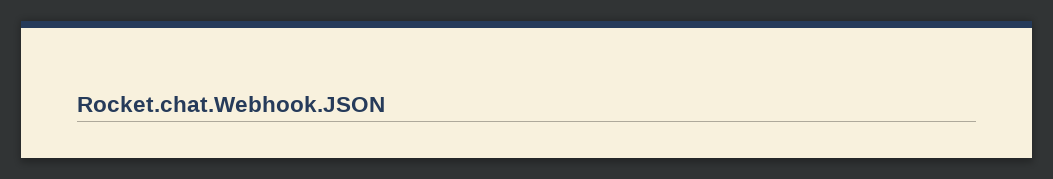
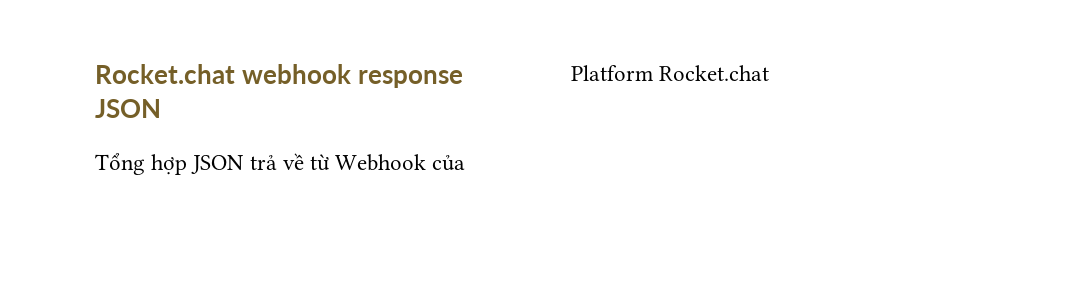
- Rocket.chat.Webhook.JSON
+ Rocket.chat webhook response JSON
+ Tổng hợp JSON trả về từ Webhook của Platform Rocket.chat

